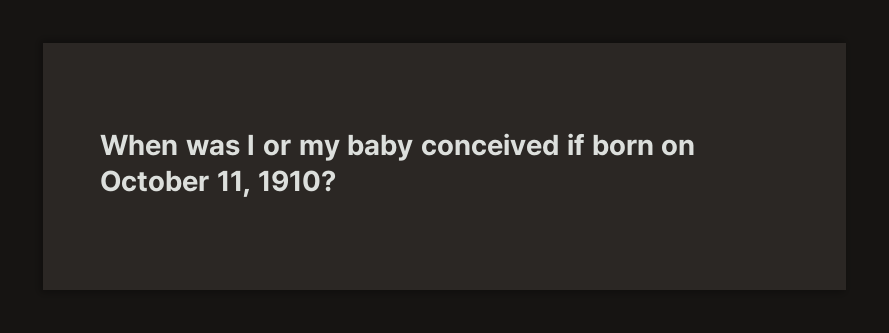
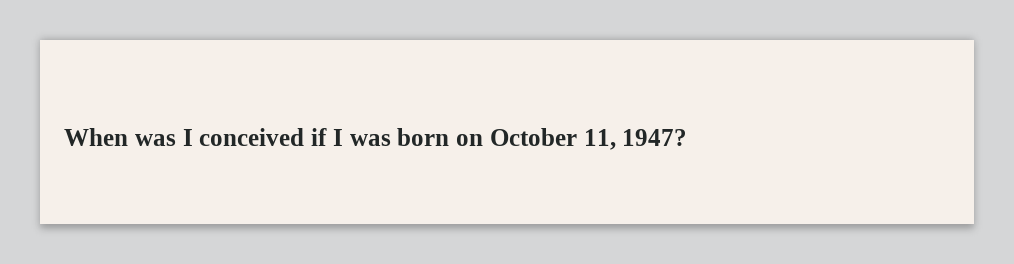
- When was I or my baby conceived if born on October 11, 1910?
+ When was I conceived if I was born on October 11, 1947?

